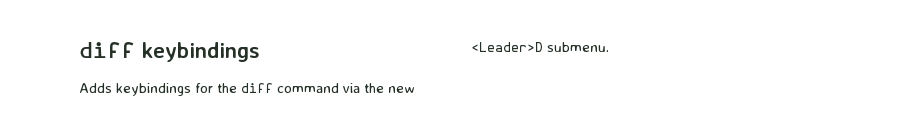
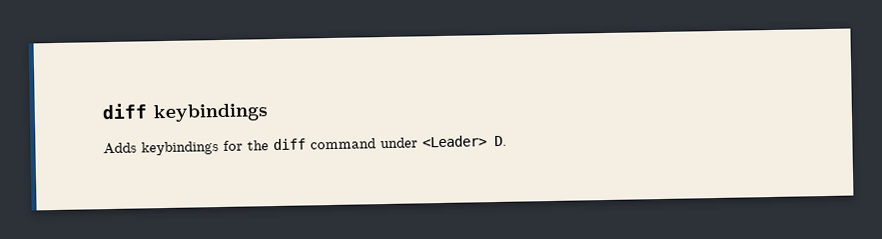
- Adds keybindings for the diff command via the new <Leader>D submenu.
+ Adds keybindings for the diff command under <Leader> D.

